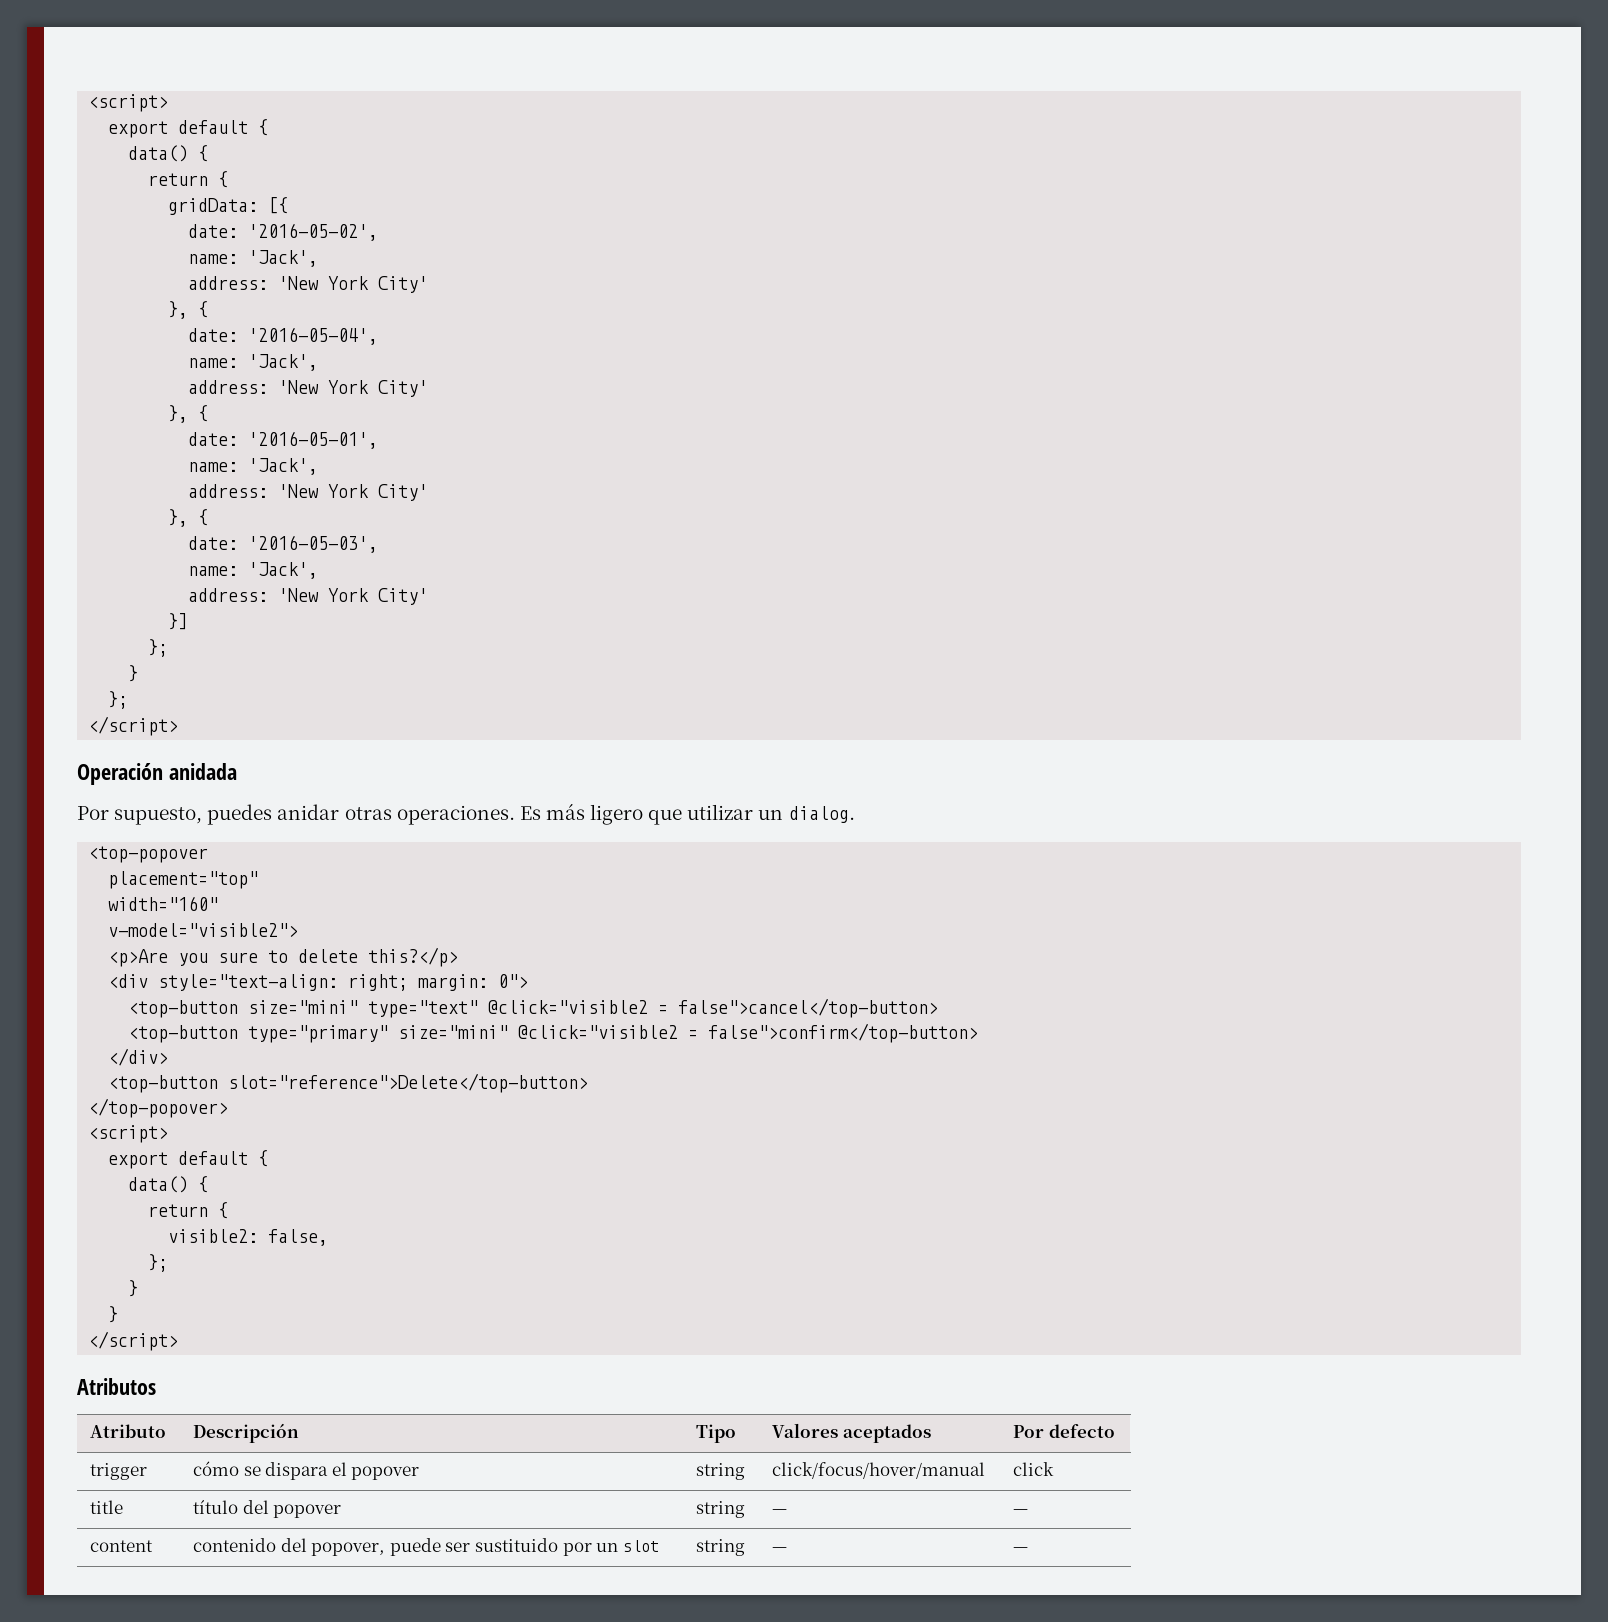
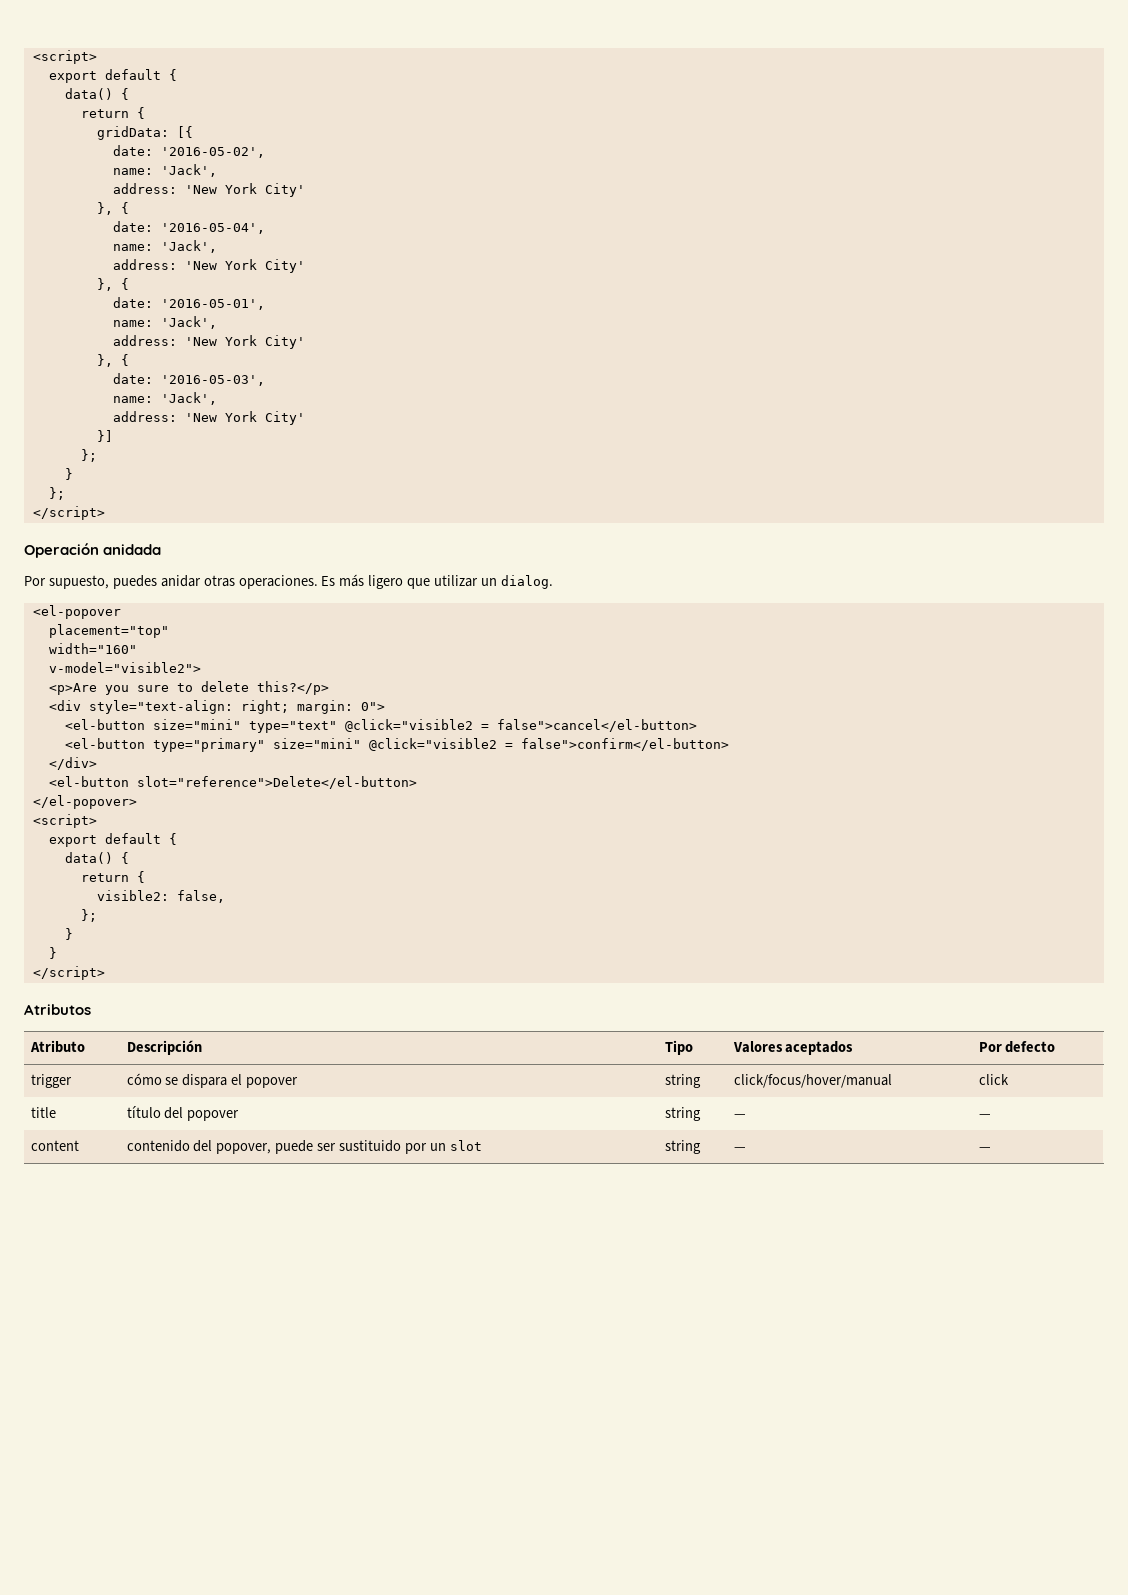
- <top-popover
+ <el-popover
- <top-button size="mini" type="text" @click="visible2 = false">cancel</top-button>
- <top-button type="primary" size="mini" @click="visible2 = false">confirm</top-button>
+ <el-button size="mini" type="text" @click="visible2 = false">cancel</el-button>
+ <el-button type="primary" size="mini" @click="visible2 = false">confirm</el-button>
- <top-button slot="reference">Delete</top-button>
- </top-popover>
+ <el-button slot="reference">Delete</el-button>
+ </el-popover>

